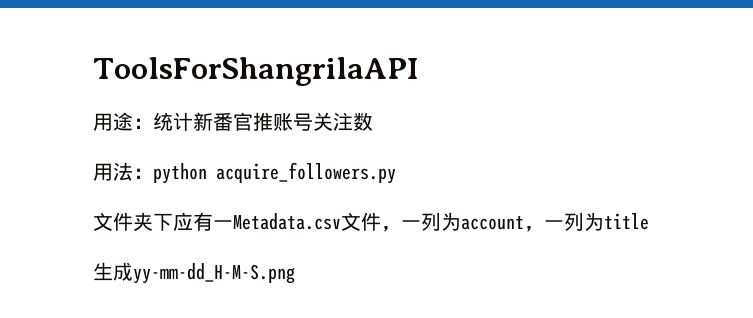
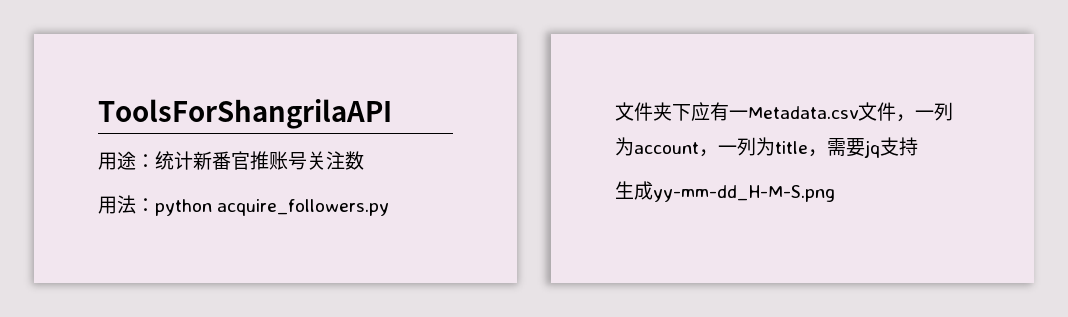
- 文件夹下应有一Metadata.csv文件，一列为account，一列为title
+ 文件夹下应有一Metadata.csv文件，一列为account，一列为title，需要jq支持

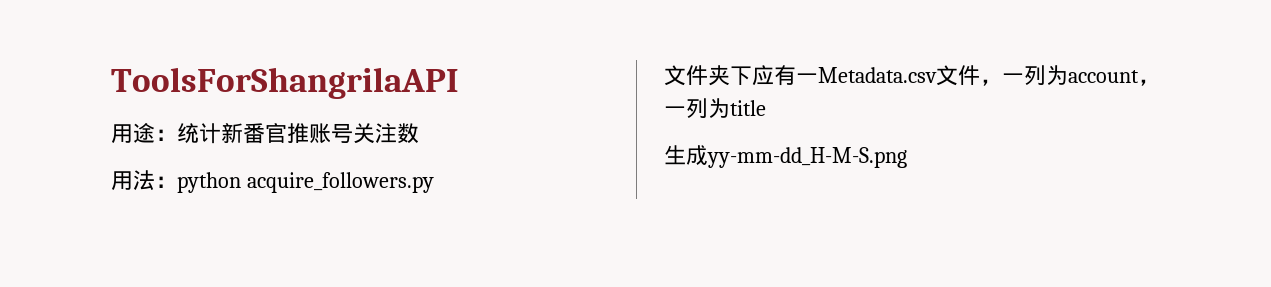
- 文件夹下应有一Metadata.csv文件，一列为account，一列为title，需要jq支持
+ 文件夹下应有一Metadata.csv文件，一列为account，一列为title

